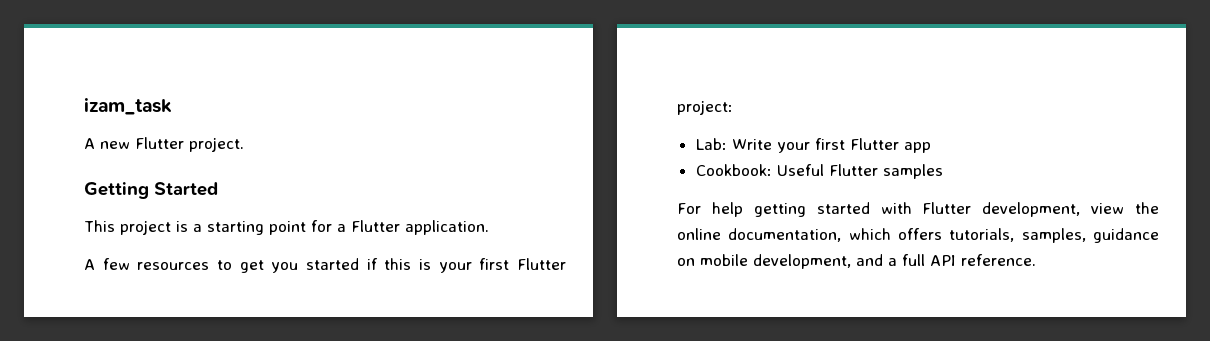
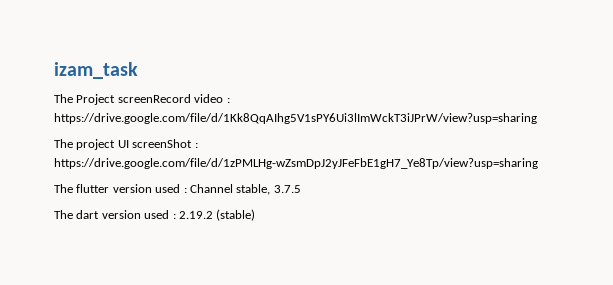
- A new Flutter project.
- Getting Started
- This project is a starting point for a Flutter application.
- A few resources to get you started if this is your first Flutter project:
- Lab: Write your first Flutter app
- Cookbook: Useful Flutter samples
- For help getting started with Flutter development, view the online documentation, which offers tutorials, samples, guidance on mobile development, and a full API reference.
+ The Project screenRecord video : https://drive.google.com/file/d/1Kk8QqAIhg5V1sPY6Ui3lImWckT3iJPrW/view?usp=sharing
+ The project UI screenShot : https://drive.google.com/file/d/1zPMLHg-wZsmDpJ2yJFeFbE1gH7_Ye8Tp/view?usp=sharing
+ The flutter version used : Channel stable, 3.7.5
+ The dart version used : 2.19.2 (stable)

